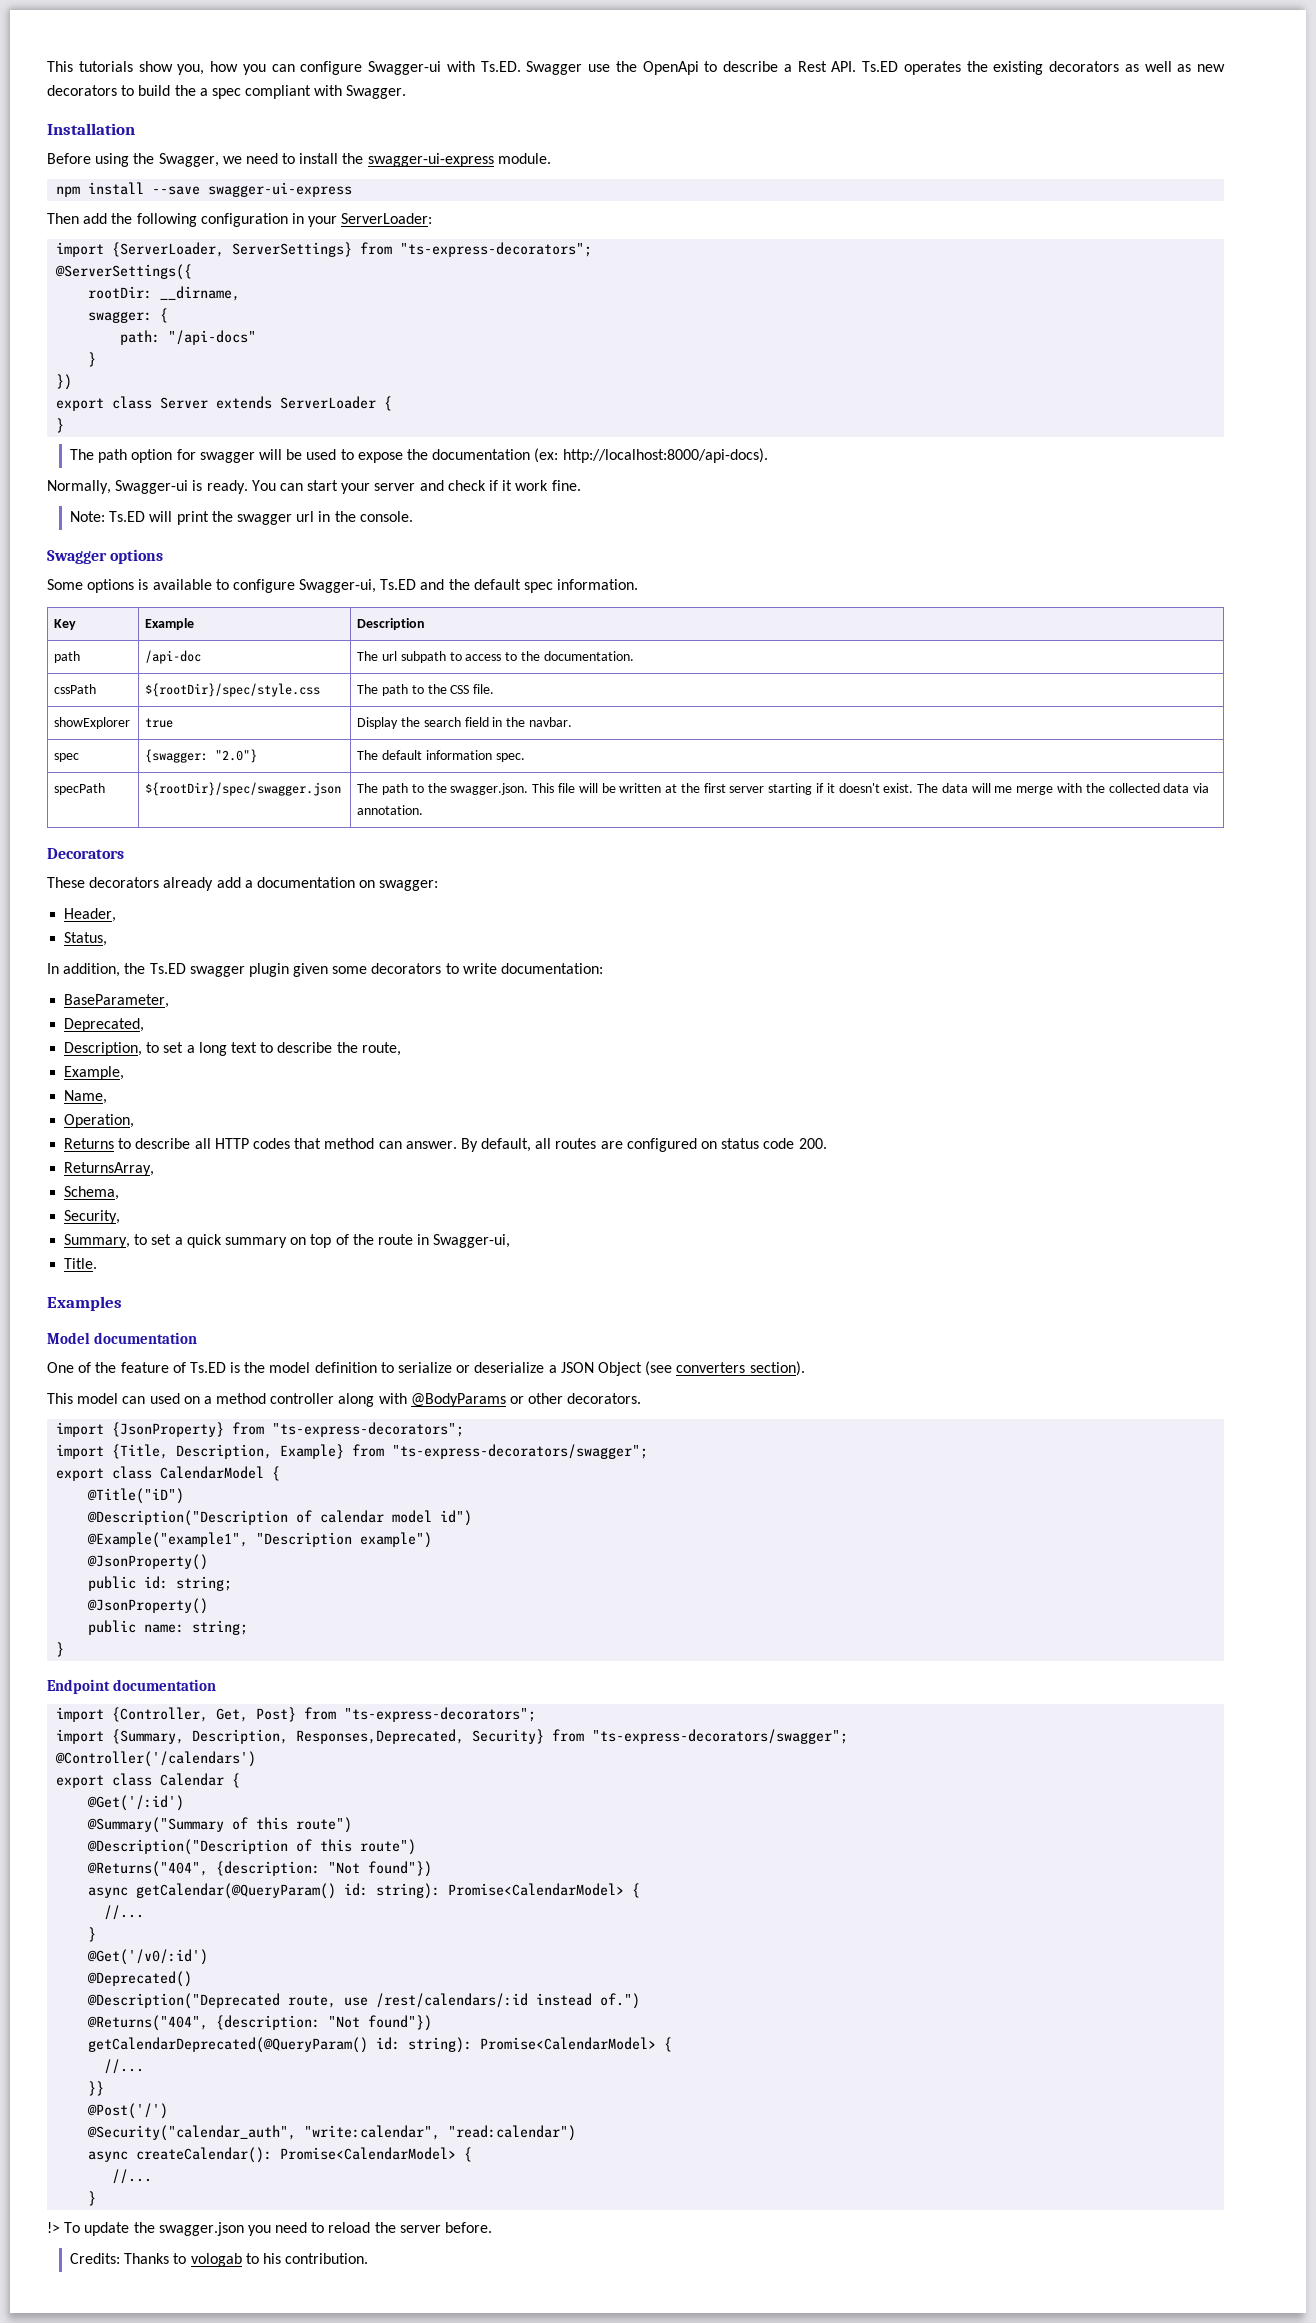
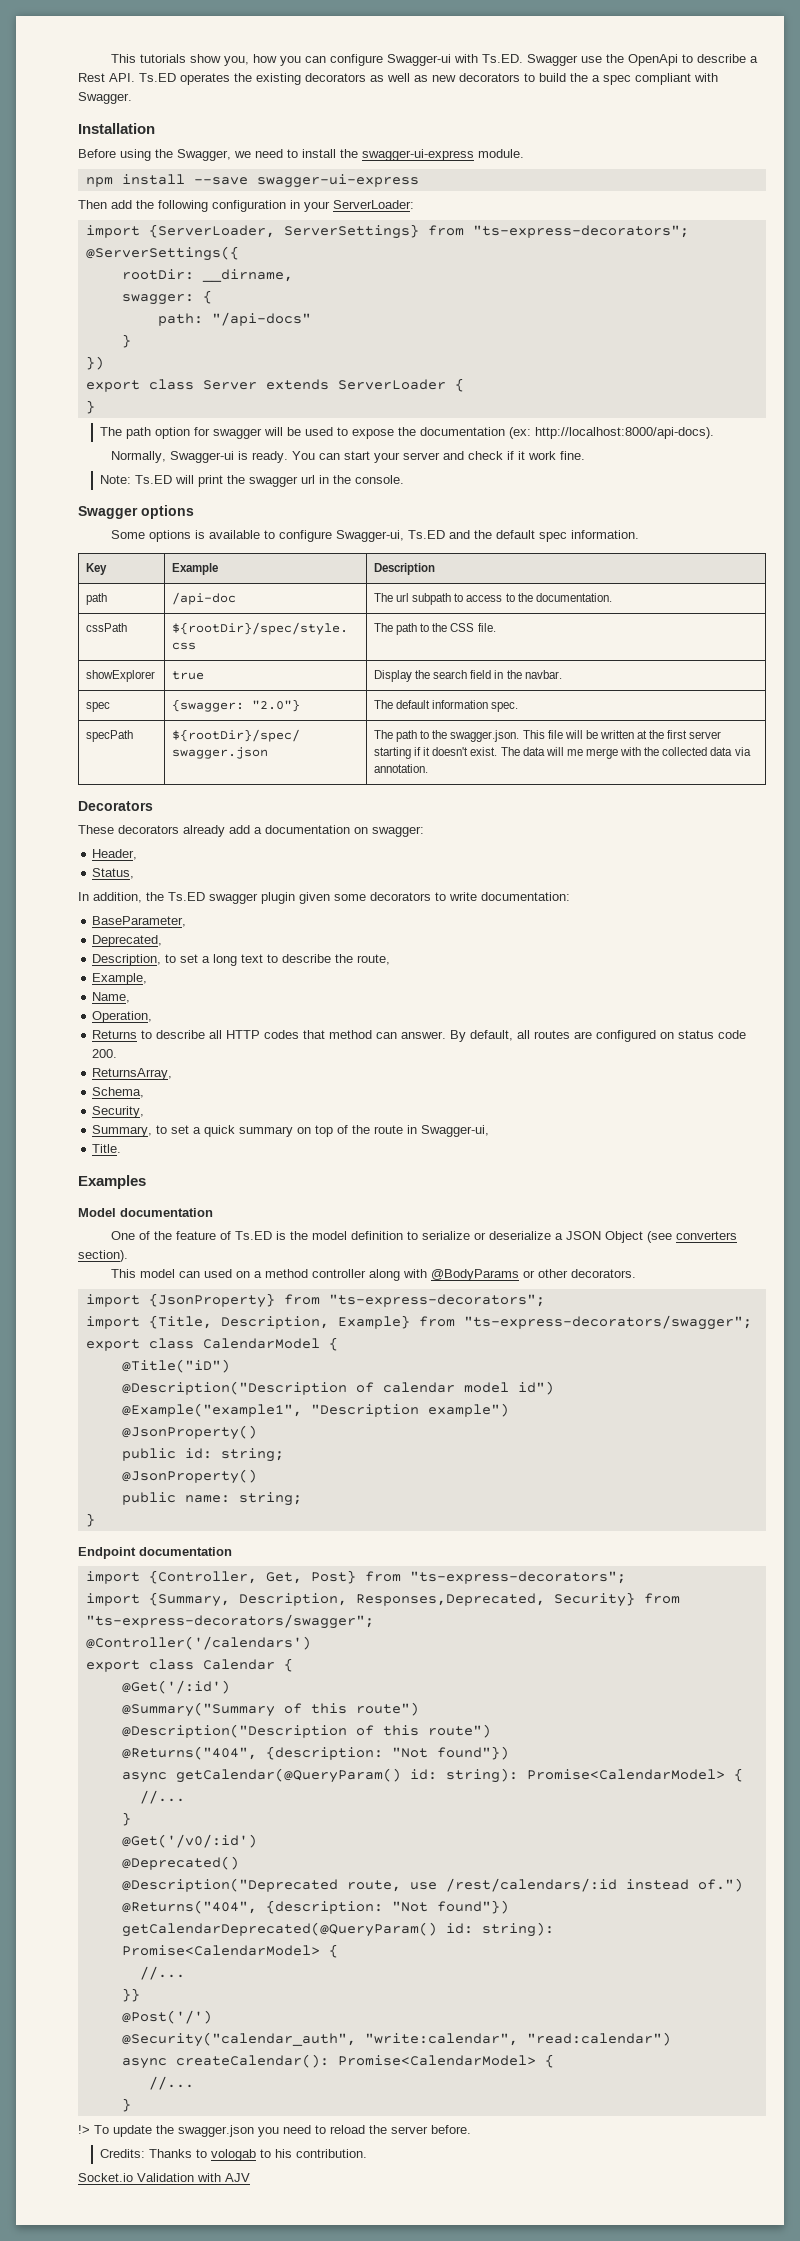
+ Socket.io Validation with AJV

